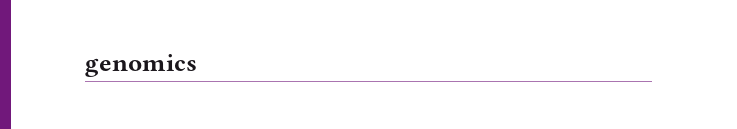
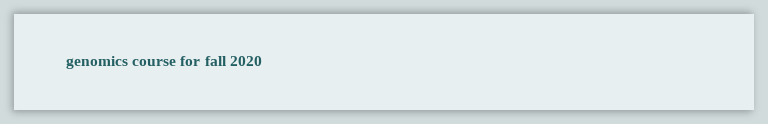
- genomics
+ genomics course for fall 2020

